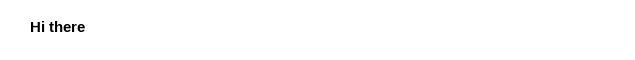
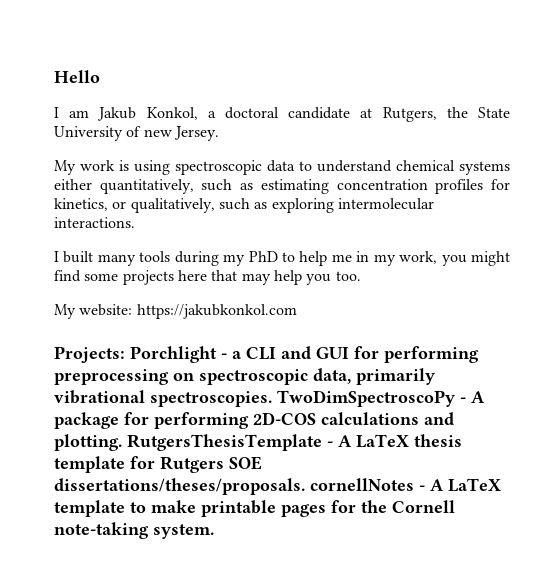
- Hi there
+ Hello
+ I am Jakub Konkol, a doctoral candidate at Rutgers, the State University of new Jersey.
+ My work is using spectroscopic data to understand chemical systems either quantitatively, such as estimating concentration profiles for kinetics, or qualitatively, such as exploring intermolecular interactions.
+ I built many tools during my PhD to help me in my work, you might find some projects here that may help you too.
+ My website: https://jakubkonkol.com
+ Projects: Porchlight - a CLI and GUI for performing preprocessing on spectroscopic data, primarily vibrational spectroscopies. TwoDimSpectroscoPy - A package for performing 2D-COS calculations and plotting. RutgersThesisTemplate - A LaTeX thesis template for Rutgers SOE dissertations/theses/proposals. cornellNotes - A LaTeX template to make printable pages for the Cornell note-taking system.

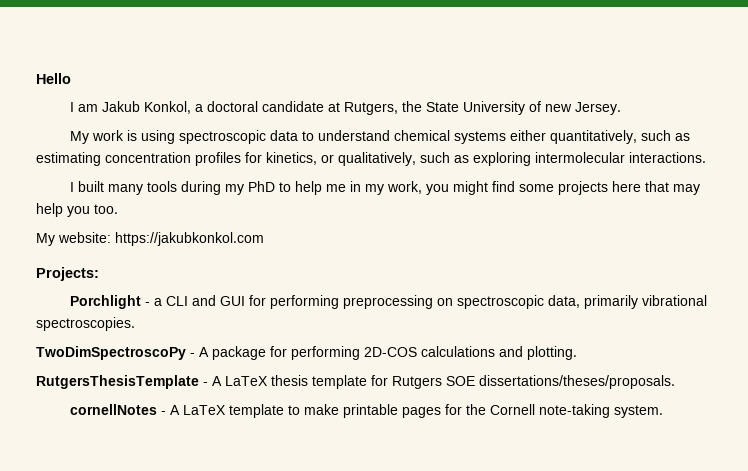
- Projects: Porchlight - a CLI and GUI for performing preprocessing on spectroscopic data, primarily vibrational spectroscopies. TwoDimSpectroscoPy - A package for performing 2D-COS calculations and plotting. RutgersThesisTemplate - A LaTeX thesis template for Rutgers SOE dissertations/theses/proposals. cornellNotes - A LaTeX template to make printable pages for the Cornell note-taking system.
+ Projects:
+ Porchlight - a CLI and GUI for performing preprocessing on spectroscopic data, primarily vibrational spectroscopies.
+ TwoDimSpectroscoPy - A package for performing 2D-COS calculations and plotting.
+ RutgersThesisTemplate - A LaTeX thesis template for Rutgers SOE dissertations/theses/proposals.
+ cornellNotes - A LaTeX template to make printable pages for the Cornell note-taking system.

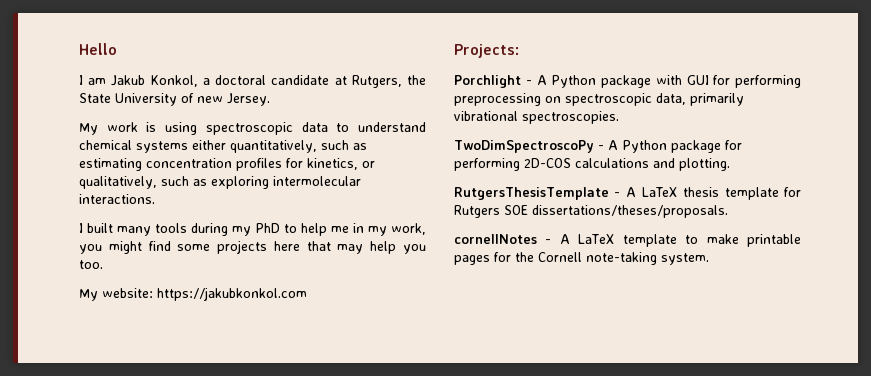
- Porchlight - a CLI and GUI for performing preprocessing on spectroscopic data, primarily vibrational spectroscopies.
+ Porchlight - A Python package with GUI for performing preprocessing on spectroscopic data, primarily vibrational spectroscopies.
- TwoDimSpectroscoPy - A package for performing 2D-COS calculations and plotting.
+ TwoDimSpectroscoPy - A Python package for performing 2D-COS calculations and plotting.

